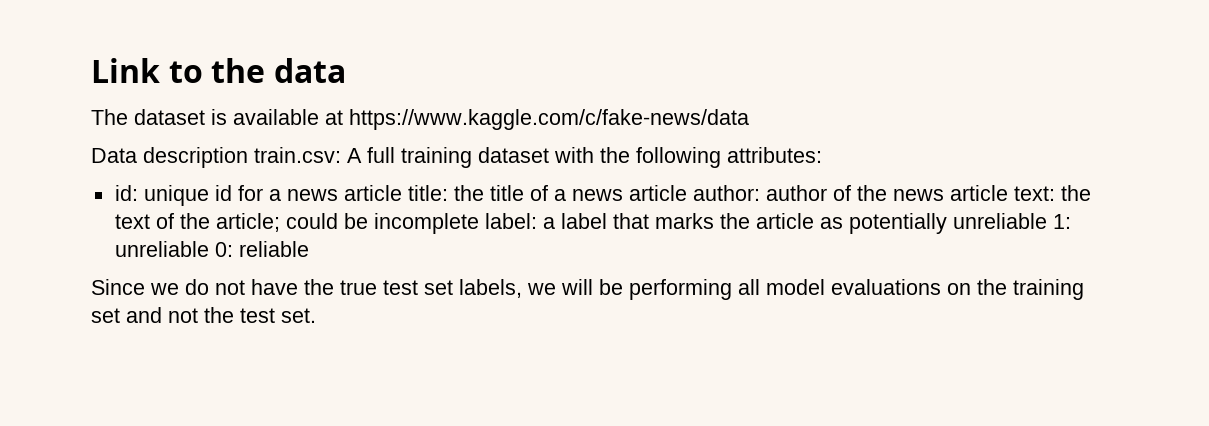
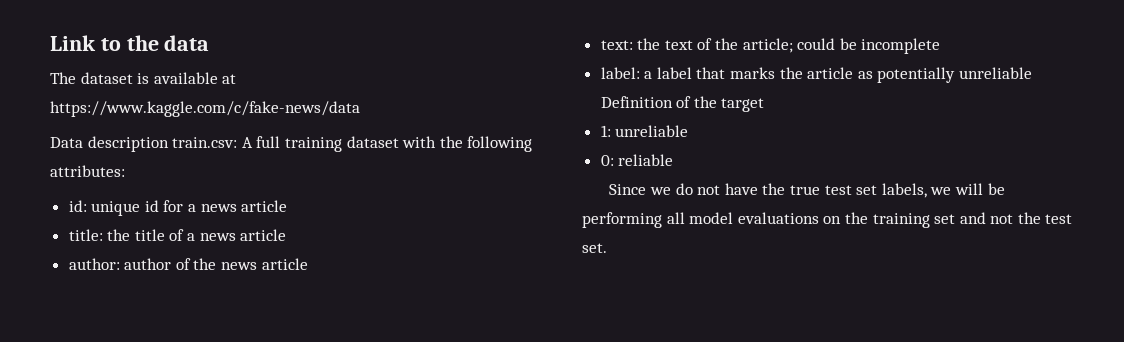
- id: unique id for a news article title: the title of a news article author: author of the news article text: the text of the article; could be incomplete label: a label that marks the article as potentially unreliable 1: unreliable 0: reliable
+ id: unique id for a news article
+ title: the title of a news article
+ author: author of the news article
+ text: the text of the article; could be incomplete
+ label: a label that marks the article as potentially unreliable Definition of the target
+ 1: unreliable
+ 0: reliable

